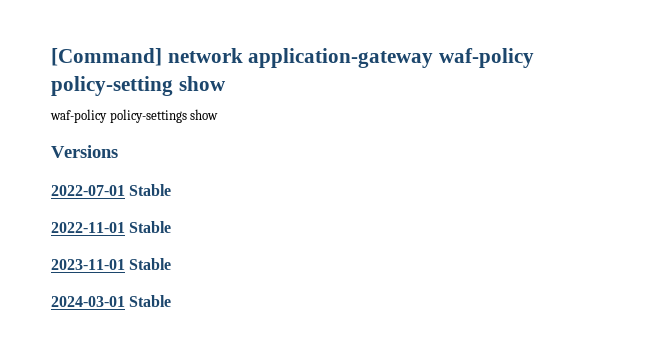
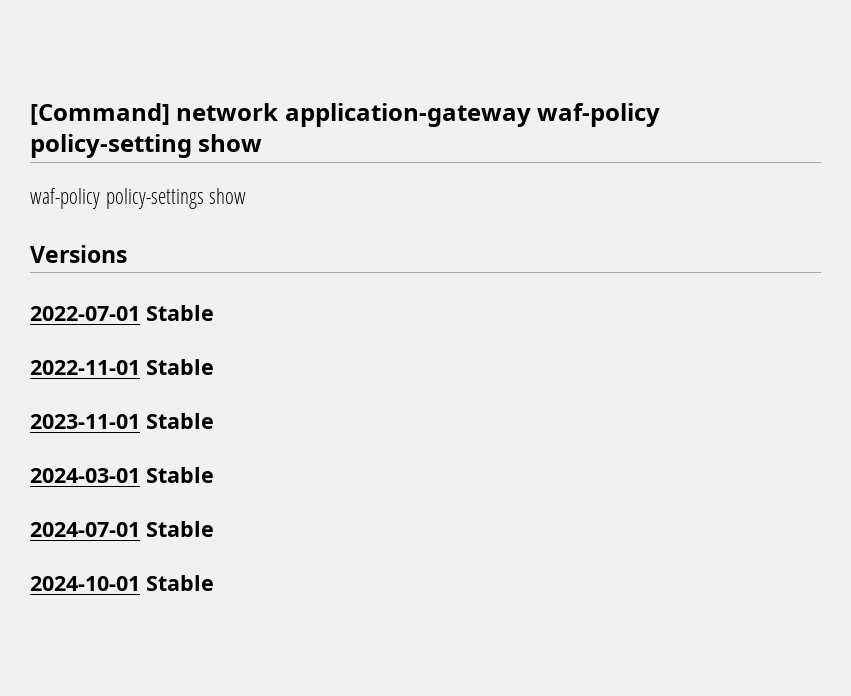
+ 2024-07-01 Stable
+ 2024-10-01 Stable

